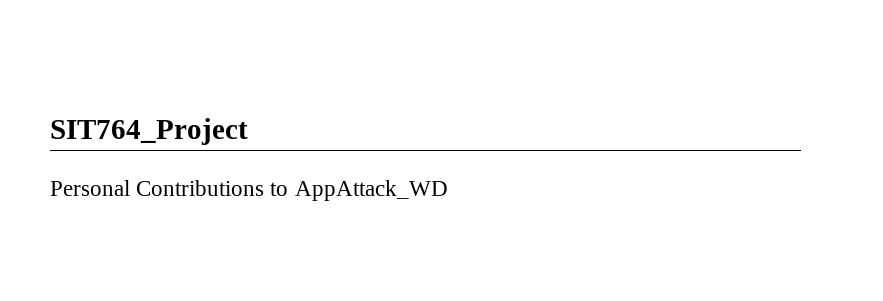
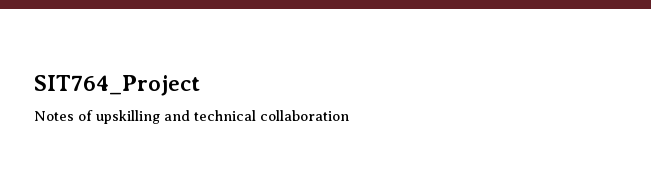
- Personal Contributions to AppAttack_WD
+ Notes of upskilling and technical collaboration

